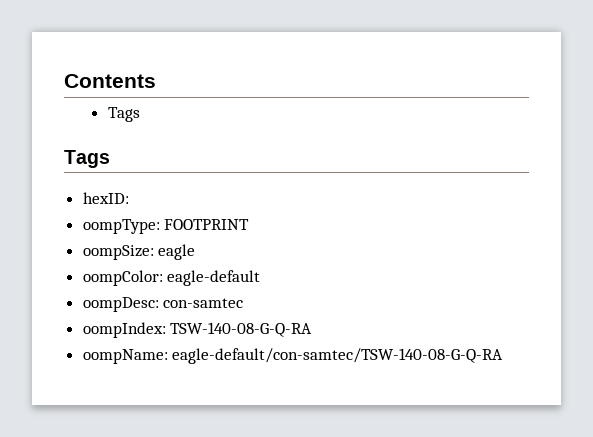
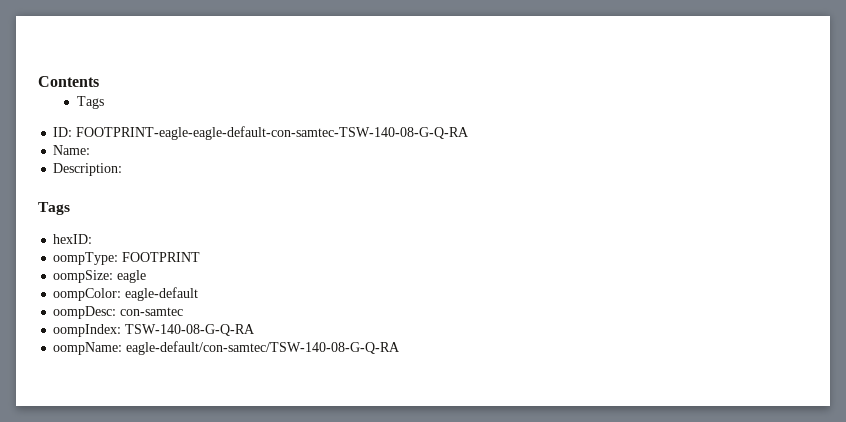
+ ID: FOOTPRINT-eagle-eagle-default-con-samtec-TSW-140-08-G-Q-RA
+ Name:
+ Description:

